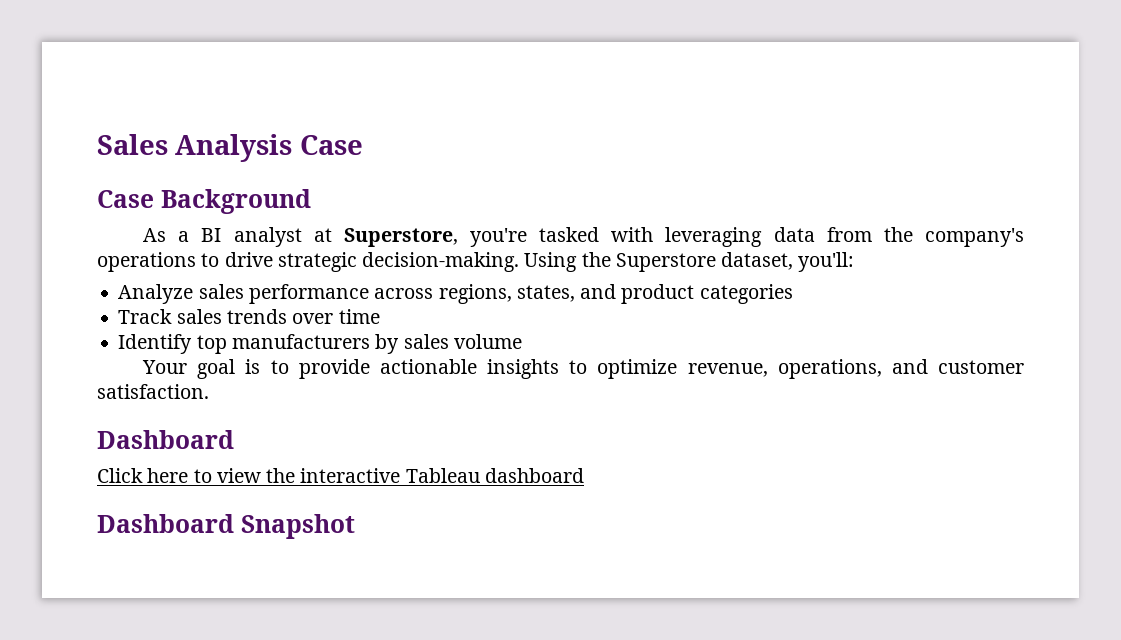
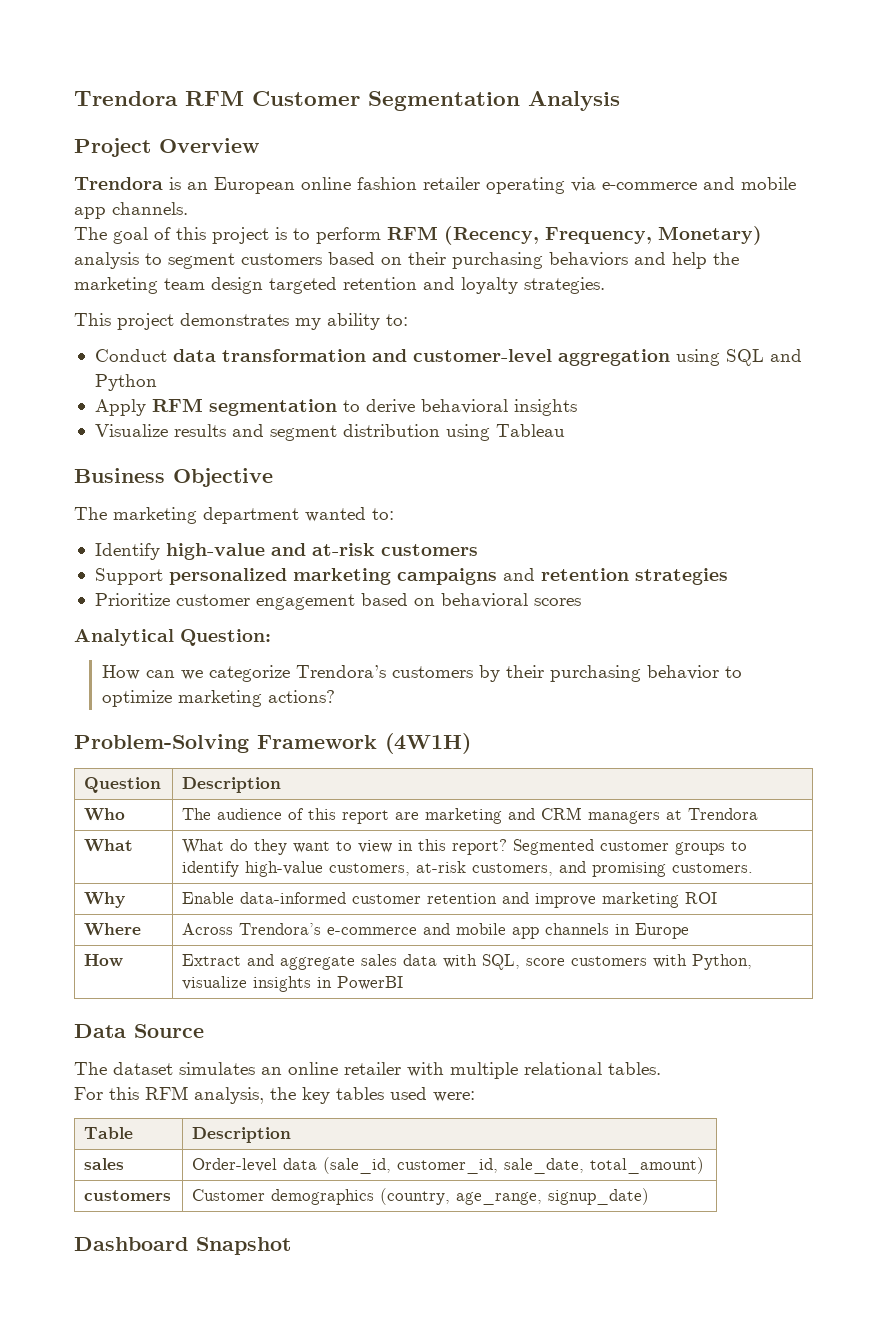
- Sales Analysis Case
- Case Background
- As a BI analyst at Superstore, you're tasked with leveraging data from the company's operations to drive strategic decision-making. Using the Superstore dataset, you'll:
- Analyze sales performance across regions, states, and product categories
- Track sales trends over time
- Identify top manufacturers by sales volume
- Your goal is to provide actionable insights to optimize revenue, operations, and customer satisfaction.
- Dashboard
- Click here to view the interactive Tableau dashboard
+ Trendora RFM Customer Segmentation Analysis
+ Project Overview
+ Trendora is an European online fashion retailer operating via e-commerce and mobile app channels.
+ The goal of this project is to perform RFM (Recency, Frequency, Monetary) analysis to segment customers based on their purchasing behaviors and help the marketing team design targeted retention and loyalty strategies.
+ This project demonstrates my ability to:
+ Conduct data transformation and customer-level aggregation using SQL and Python
+ Apply RFM segmentation to derive behavioral insights
+ Visualize results and segment distribution using Tableau
+ Business Objective
+ The marketing department wanted to:
+ Identify high-value and at-risk customers
+ Support personalized marketing campaigns and retention strategies
+ Prioritize customer engagement based on behavioral scores
+ Analytical Question:
+ How can we categorize Trendora’s customers by their purchasing behavior to optimize marketing actions?
+ Problem-Solving Framework (4W1H)
+ Question | Description
+ Who | The audience of this report are marketing and CRM managers at Trendora
+ What | What do they want to view in this report? Segmented customer groups to identify high-value customers, at-risk customers, and promising customers.
+ Why | Enable data-informed customer retention and improve marketing ROI
+ Where | Across Trendora’s e-commerce and mobile app channels in Europe
+ How | Extract and aggregate sales data with SQL, score customers with Python, visualize insights in PowerBI
+ Data Source
+ The dataset simulates an online retailer with multiple relational tables.
+ For this RFM analysis, the key tables used were:
+ Table | Description
+ sales | Order-level data (sale_id, customer_id, sale_date, total_amount)
+ customers | Customer demographics (country, age_range, signup_date)

